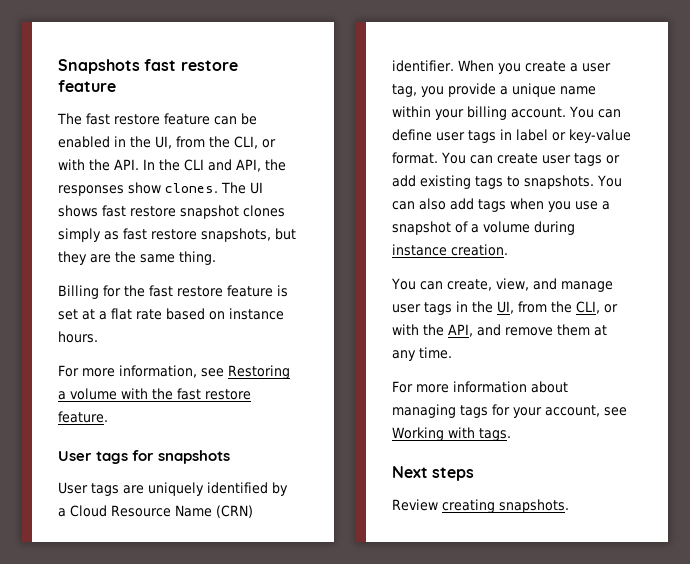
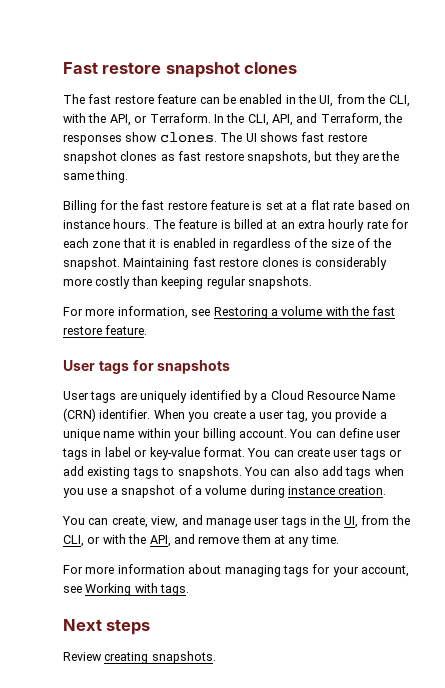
- Snapshots fast restore feature
+ Fast restore snapshot clones
- The fast restore feature can be enabled in the UI, from the CLI, or with the API. In the CLI and API, the responses show clones.
+ The fast restore feature can be enabled in the UI, from the CLI, with the API, or Terraform. In the CLI, API, and Terraform, the responses show clones.
- The UI shows fast restore snapshot clones simply as fast restore snapshots, but they are the same thing.
+ The UI shows fast restore snapshot clones as fast restore snapshots, but they are the same thing.
+ The feature is billed at an extra hourly rate for each zone that it is enabled in regardless of the size of the snapshot. Maintaining fast restore clones is considerably more costly than keeping regular snapshots.

